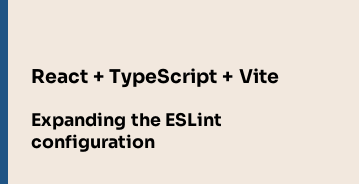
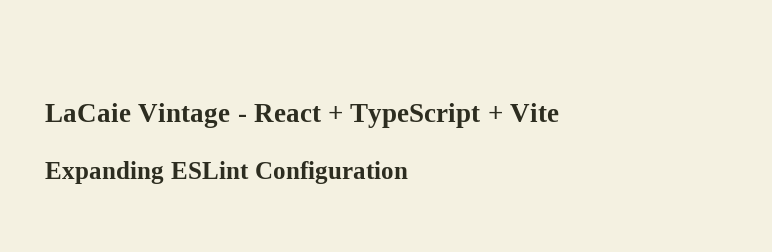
- React + TypeScript + Vite
+ LaCaie Vintage - React + TypeScript + Vite
- Expanding the ESLint configuration
+ Expanding ESLint Configuration

